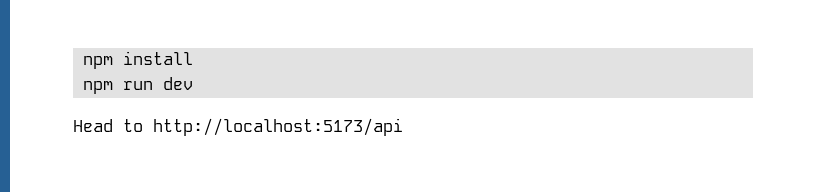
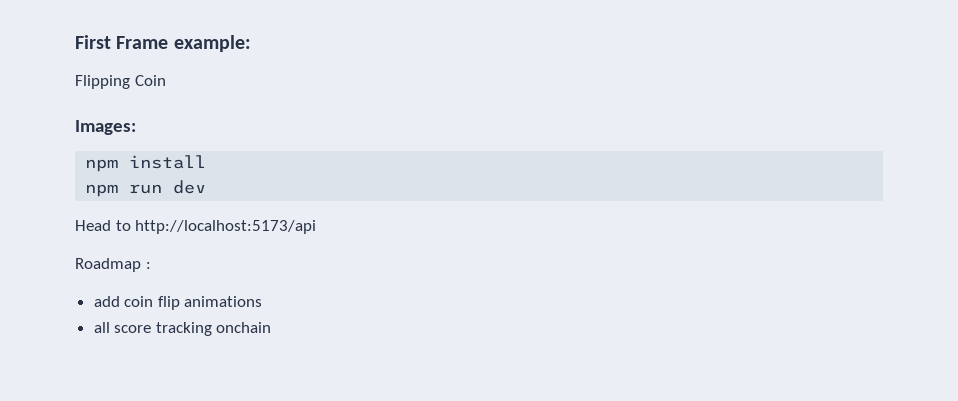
+ First Frame example:
+ Flipping Coin
+ Images:
+ Roadmap :
+ add coin flip animations
+ all score tracking onchain

